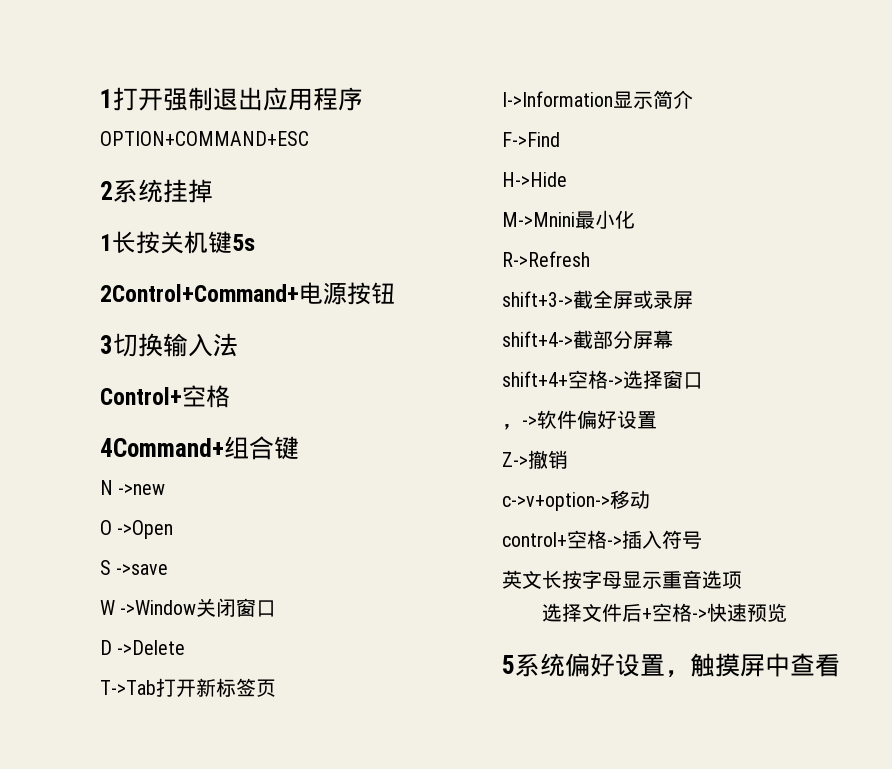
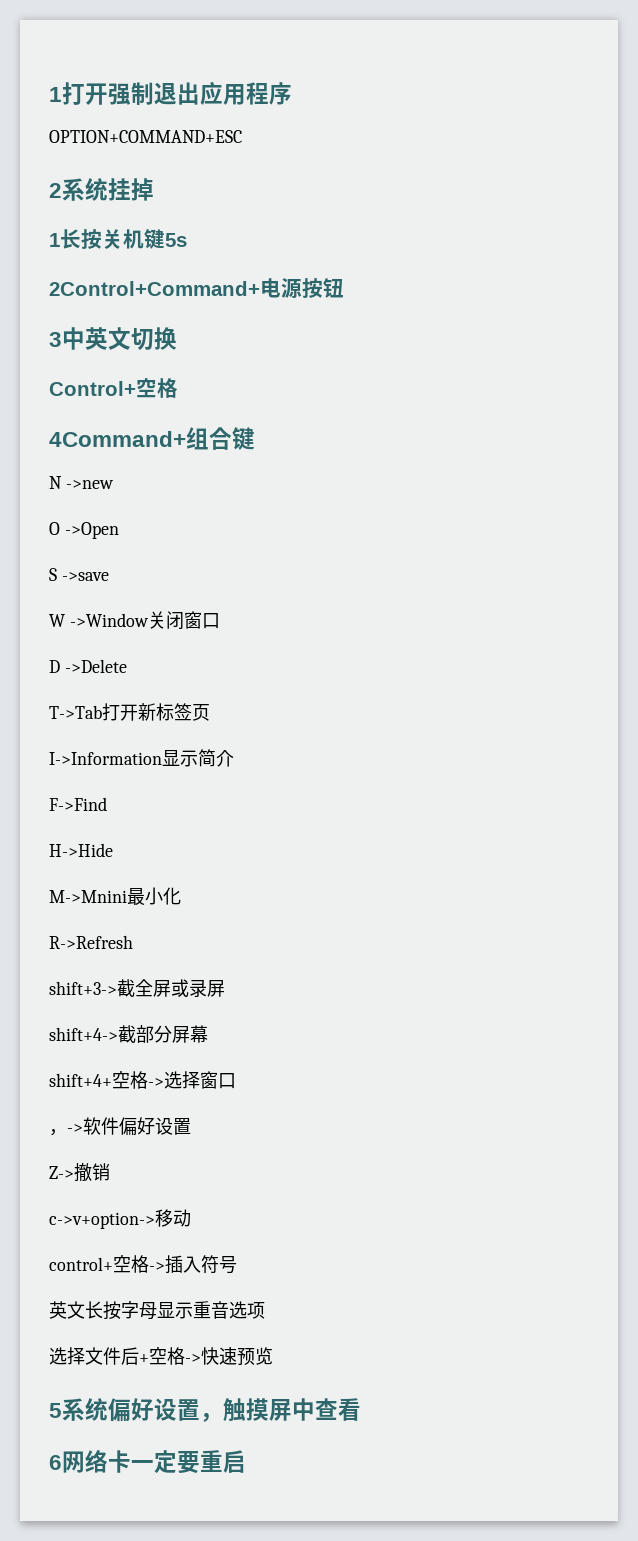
- 3切换输入法
+ 3中英文切换
+ 6网络卡一定要重启

